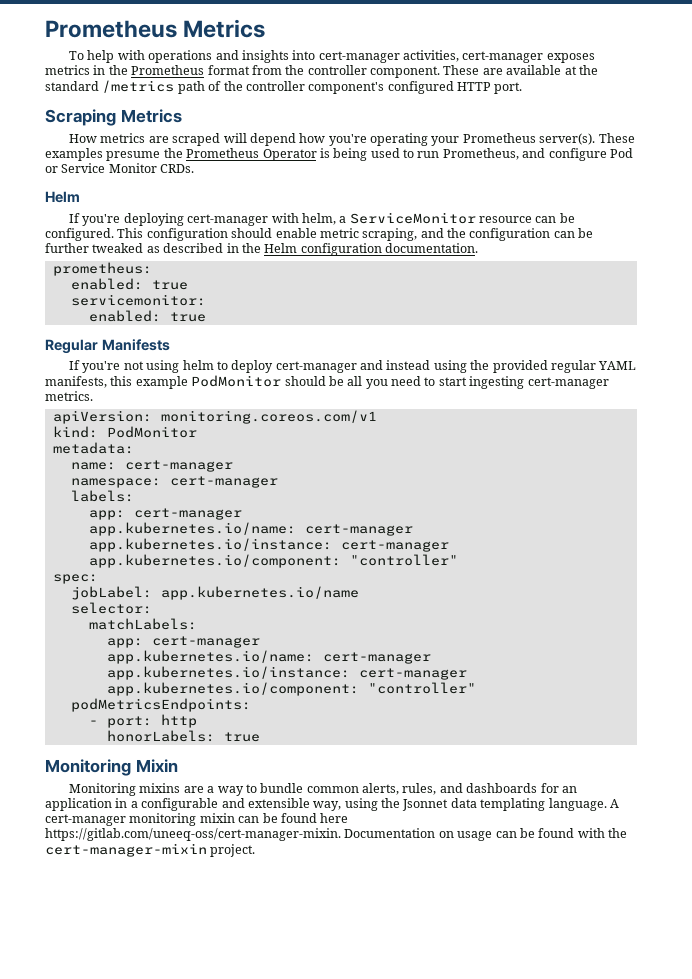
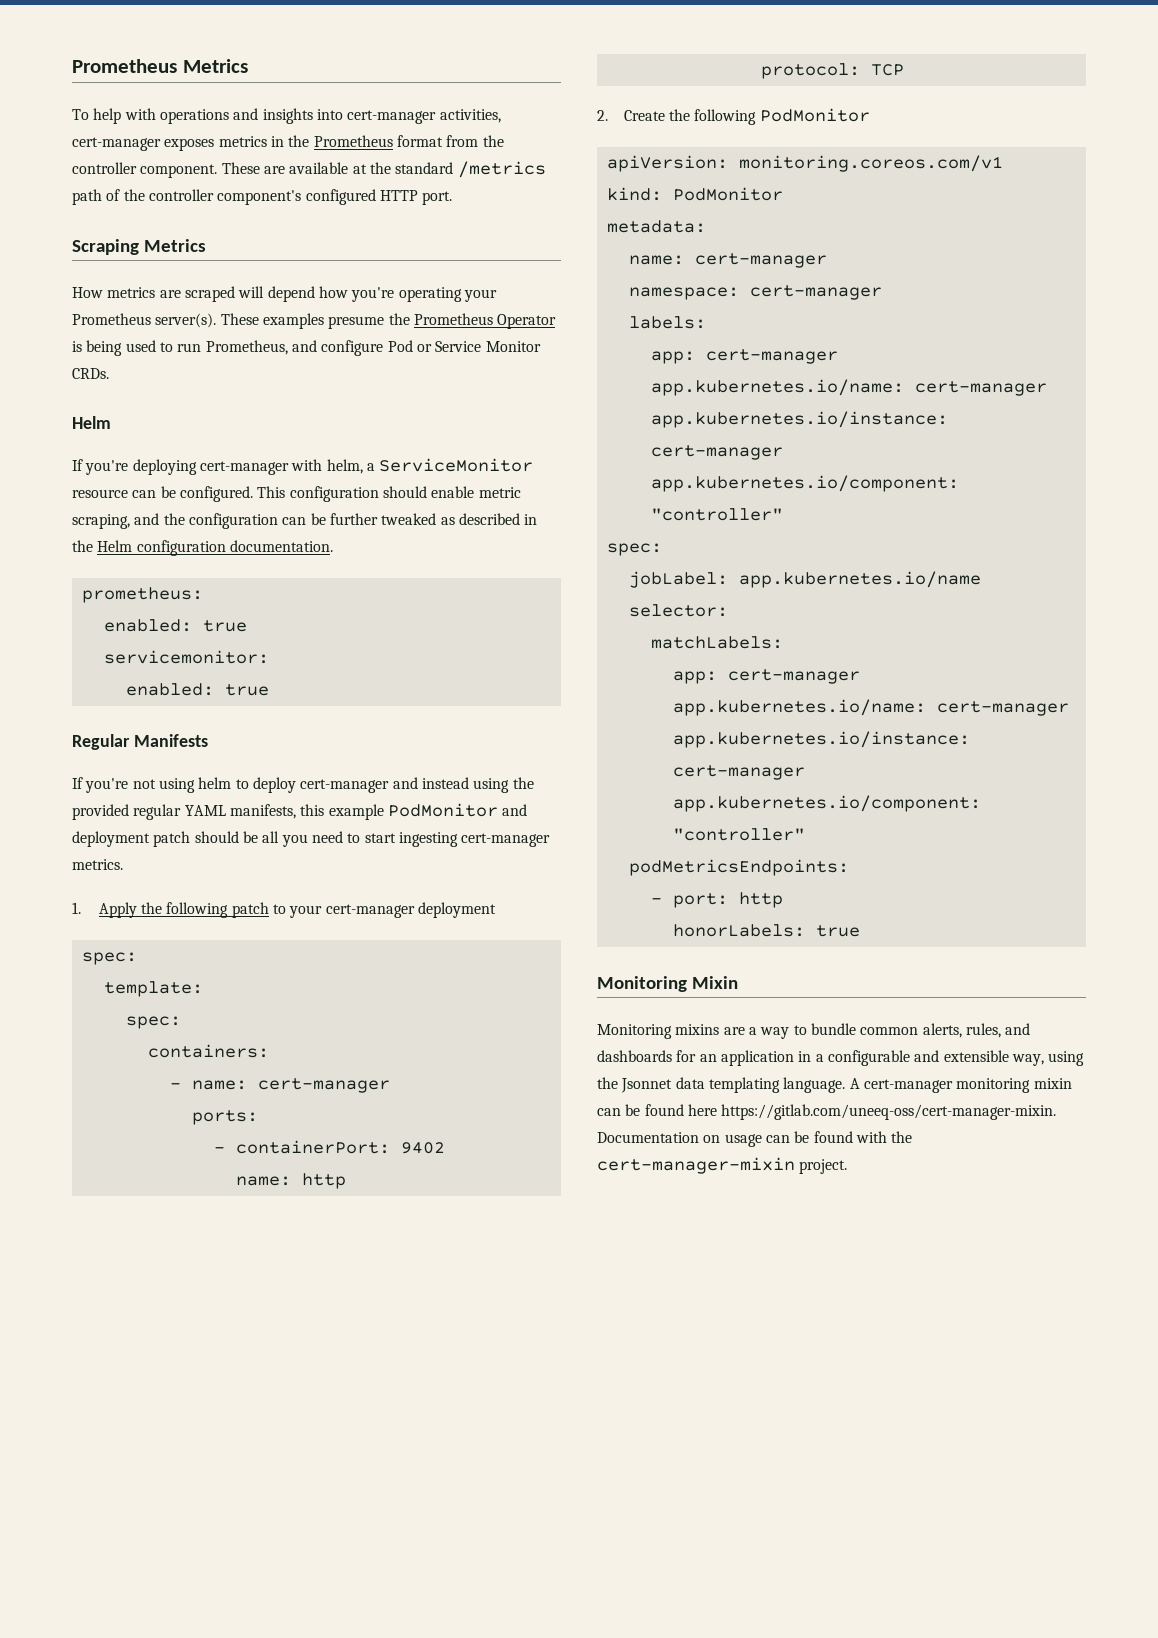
- If you're not using helm to deploy cert-manager and instead using the provided regular YAML manifests, this example PodMonitor should be all you need to start ingesting cert-manager metrics.
+ If you're not using helm to deploy cert-manager and instead using the provided regular YAML manifests, this example PodMonitor and deployment patch should be all you need to start ingesting cert-manager metrics.
+ 1. Apply the following patch to your cert-manager deployment
+ spec:
+ template:
+ spec:
+ containers:
+ - name: cert-manager
+ ports:
+ - containerPort: 9402
+ name: http
+ protocol: TCP
+ 2. Create the following PodMonitor

